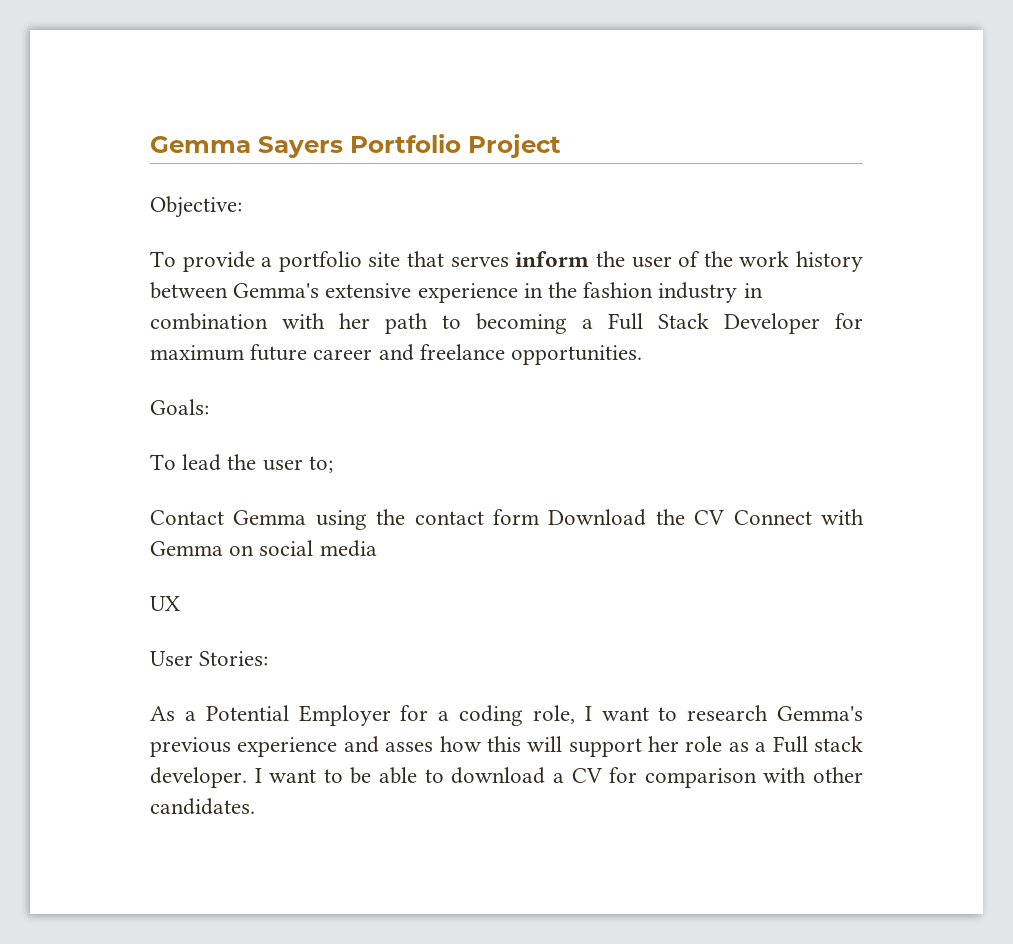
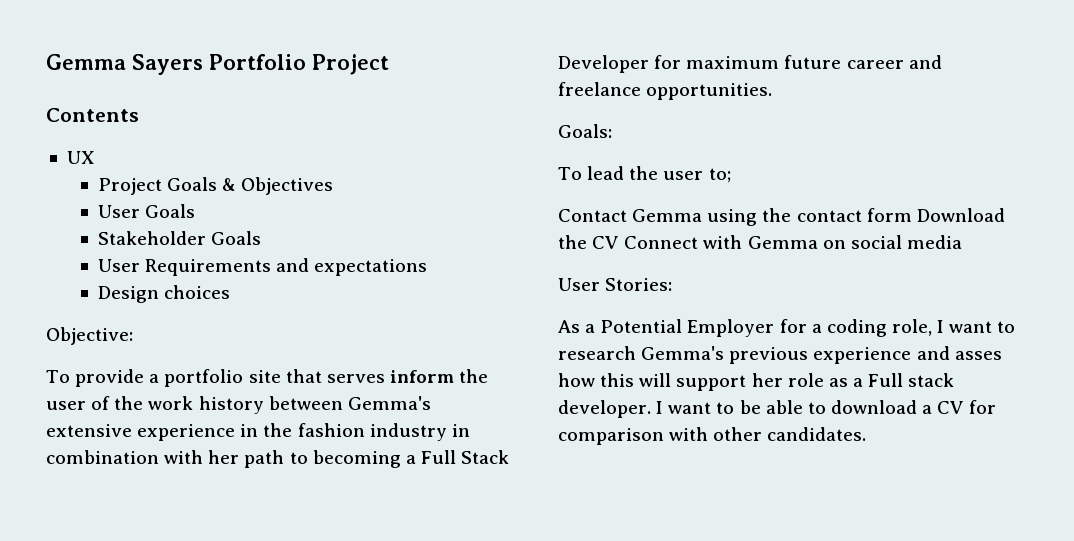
+ Contents
+ UX
+ Project Goals & Objectives
+ User Goals
+ Stakeholder Goals
+ User Requirements and expectations
+ Design choices
- UX

